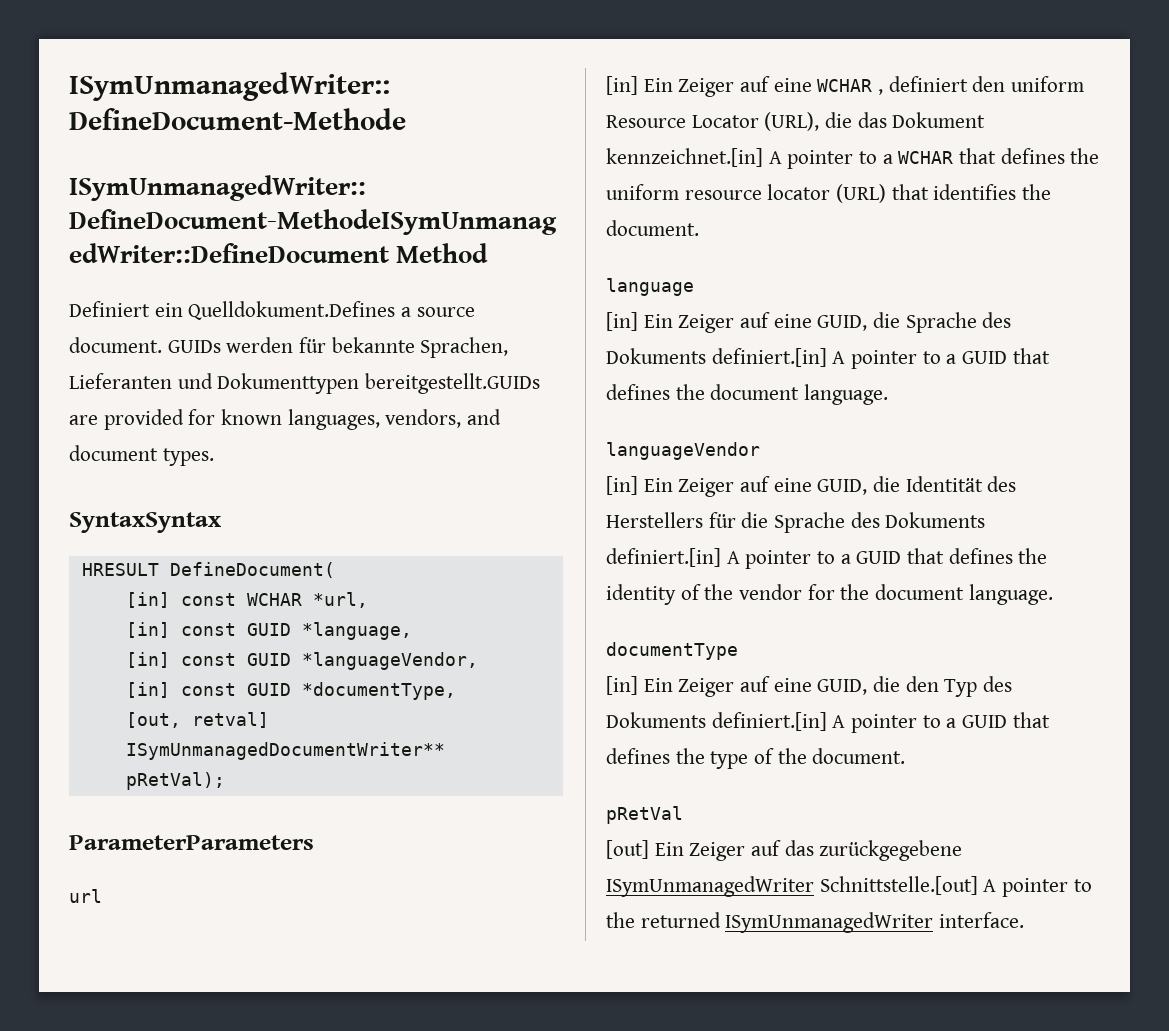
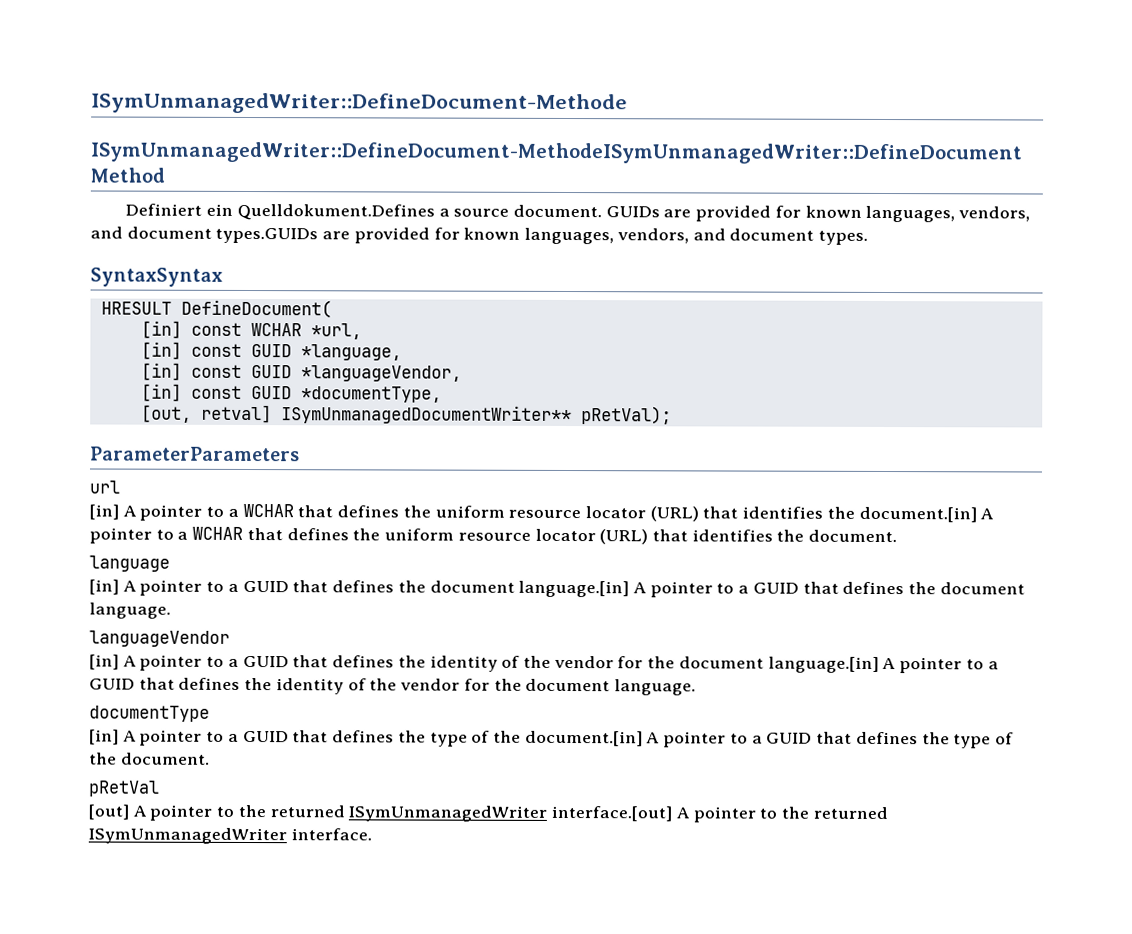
- GUIDs werden für bekannte Sprachen, Lieferanten und Dokumenttypen bereitgestellt.GUIDs are provided for known languages, vendors, and document types.
+ GUIDs are provided for known languages, vendors, and document types.GUIDs are provided for known languages, vendors, and document types.
- [in] Ein Zeiger auf eine WCHAR , definiert den uniform Resource Locator (URL), die das Dokument kennzeichnet.[in] A pointer to a WCHAR that defines the uniform resource locator (URL) that identifies the document.
+ [in] A pointer to a WCHAR that defines the uniform resource locator (URL) that identifies the document.[in] A pointer to a WCHAR that defines the uniform resource locator (URL) that identifies the document.
- [in] Ein Zeiger auf eine GUID, die Sprache des Dokuments definiert.[in] A pointer to a GUID that defines the document language.
+ [in] A pointer to a GUID that defines the document language.[in] A pointer to a GUID that defines the document language.
- [in] Ein Zeiger auf eine GUID, die Identität des Herstellers für die Sprache des Dokuments definiert.[in] A pointer to a GUID that defines the identity of the vendor for the document language.
+ [in] A pointer to a GUID that defines the identity of the vendor for the document language.[in] A pointer to a GUID that defines the identity of the vendor for the document language.
- [in] Ein Zeiger auf eine GUID, die den Typ des Dokuments definiert.[in] A pointer to a GUID that defines the type of the document.
+ [in] A pointer to a GUID that defines the type of the document.[in] A pointer to a GUID that defines the type of the document.
- [out] Ein Zeiger auf das zurückgegebene ISymUnmanagedWriter Schnittstelle.[out] A pointer to the returned ISymUnmanagedWriter interface.
+ [out] A pointer to the returned ISymUnmanagedWriter interface.[out] A pointer to the returned ISymUnmanagedWriter interface.

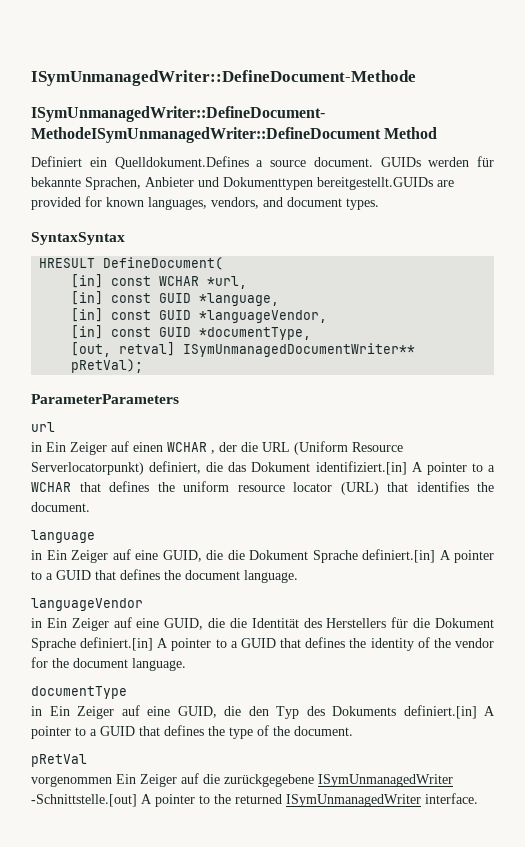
- GUIDs are provided for known languages, vendors, and document types.GUIDs are provided for known languages, vendors, and document types.
+ GUIDs werden für bekannte Sprachen, Anbieter und Dokumenttypen bereitgestellt.GUIDs are provided for known languages, vendors, and document types.
- [in] A pointer to a WCHAR that defines the uniform resource locator (URL) that identifies the document.[in] A pointer to a WCHAR that defines the uniform resource locator (URL) that identifies the document.
+ in Ein Zeiger auf einen WCHAR , der die URL (Uniform Resource Serverlocatorpunkt) definiert, die das Dokument identifiziert.[in] A pointer to a WCHAR that defines the uniform resource locator (URL) that identifies the document.
- [in] A pointer to a GUID that defines the document language.[in] A pointer to a GUID that defines the document language.
+ in Ein Zeiger auf eine GUID, die die Dokument Sprache definiert.[in] A pointer to a GUID that defines the document language.
- [in] A pointer to a GUID that defines the identity of the vendor for the document language.[in] A pointer to a GUID that defines the identity of the vendor for the document language.
+ in Ein Zeiger auf eine GUID, die die Identität des Herstellers für die Dokument Sprache definiert.[in] A pointer to a GUID that defines the identity of the vendor for the document language.
- [in] A pointer to a GUID that defines the type of the document.[in] A pointer to a GUID that defines the type of the document.
+ in Ein Zeiger auf eine GUID, die den Typ des Dokuments definiert.[in] A pointer to a GUID that defines the type of the document.
- [out] A pointer to the returned ISymUnmanagedWriter interface.[out] A pointer to the returned ISymUnmanagedWriter interface.
+ vorgenommen Ein Zeiger auf die zurückgegebene ISymUnmanagedWriter -Schnittstelle.[out] A pointer to the returned ISymUnmanagedWriter interface.

